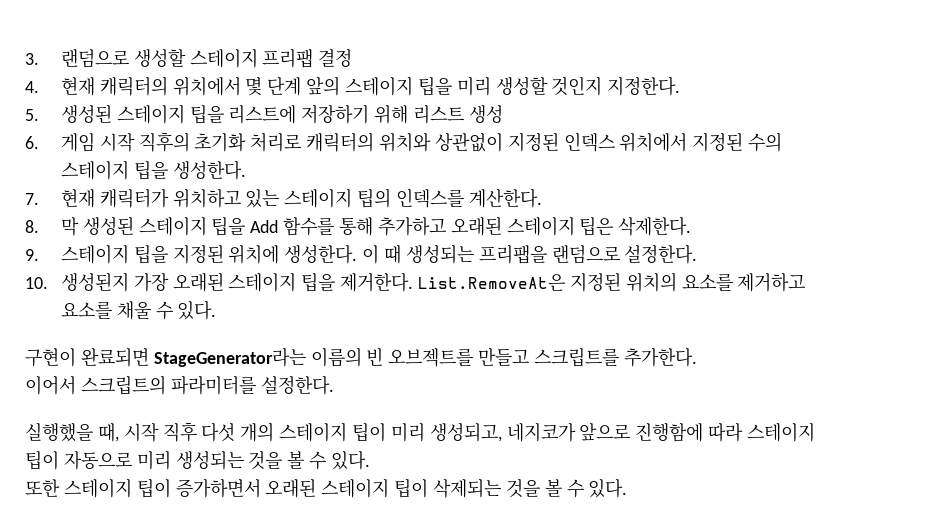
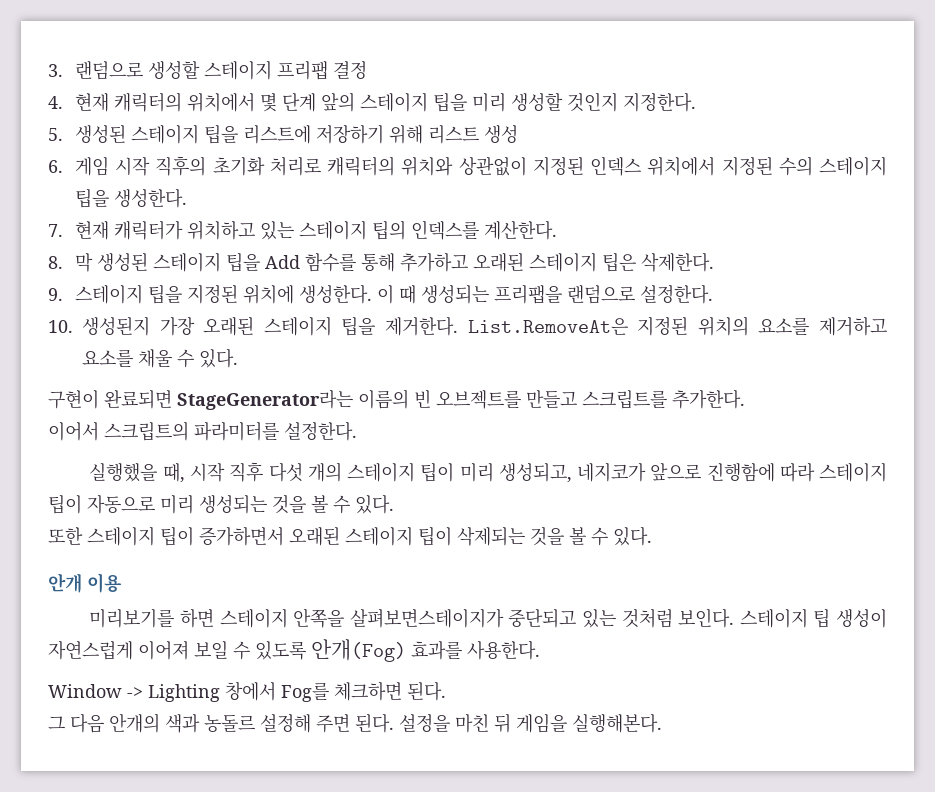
+ 안개 이용
+ 미리보기를 하면 스테이지 안쪽을 살펴보면스테이지가 중단되고 있는 것처럼 보인다. 스테이지 팁 생성이 자연스럽게 이어져 보일 수 있도록 안개(Fog) 효과를 사용한다.
+ Window -> Lighting 창에서 Fog를 체크하면 된다.
+ 그 다음 안개의 색과 농돌르 설정해 주면 된다. 설정을 마친 뒤 게임을 실행해본다.

